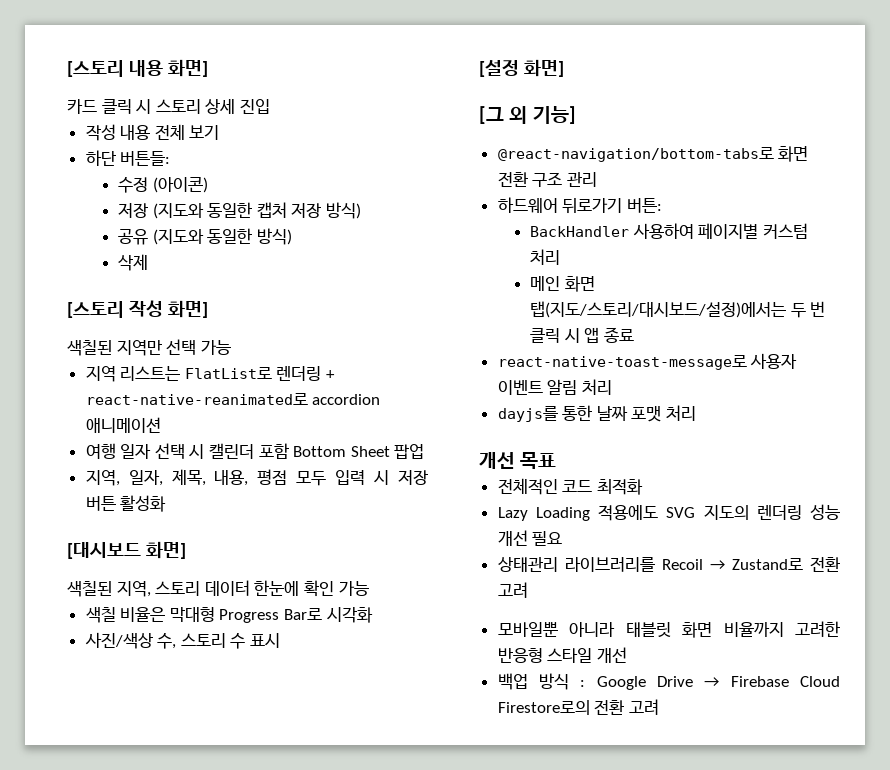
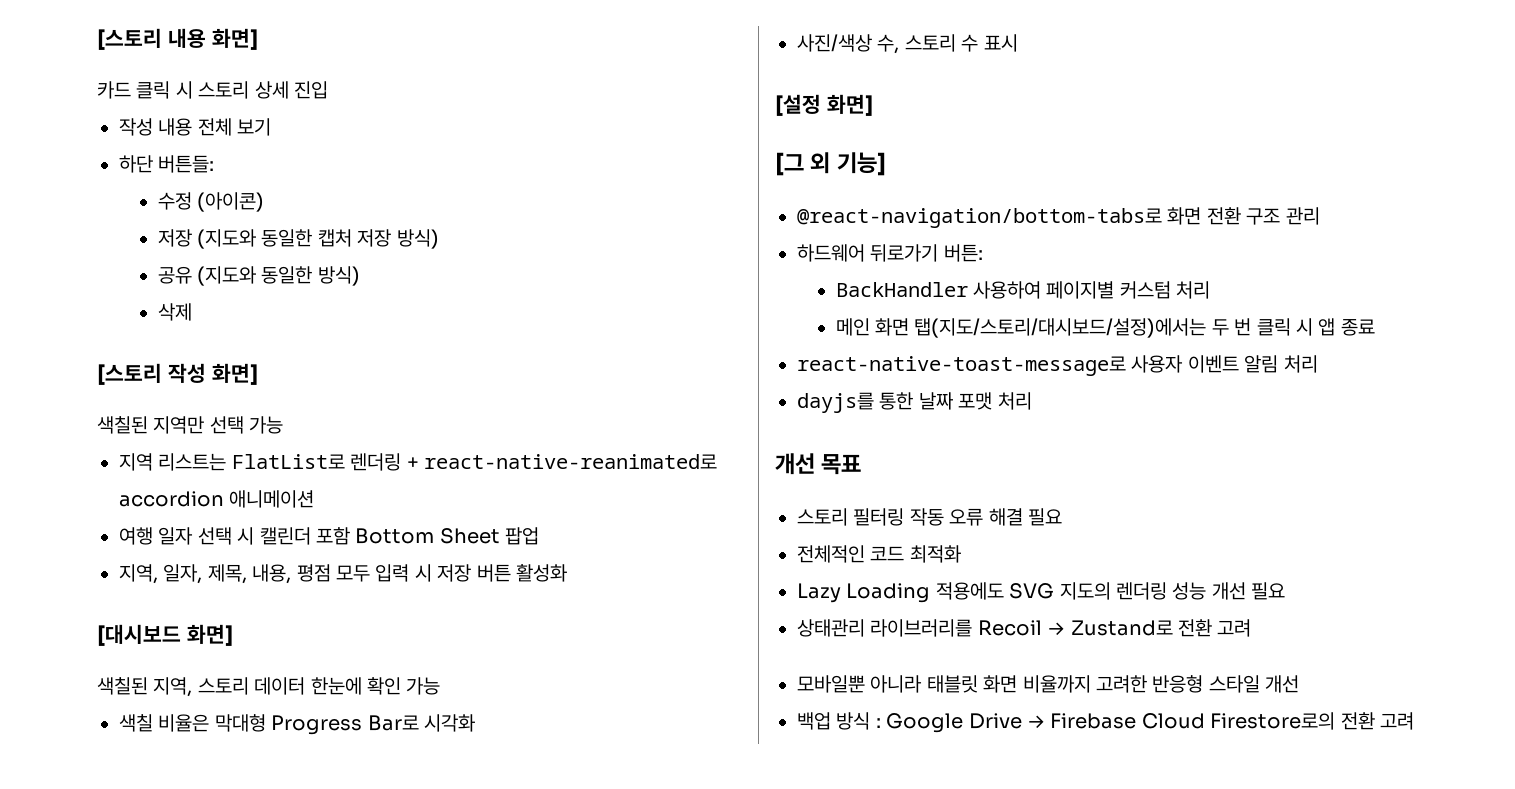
+ 스토리 필터링 작동 오류 해결 필요

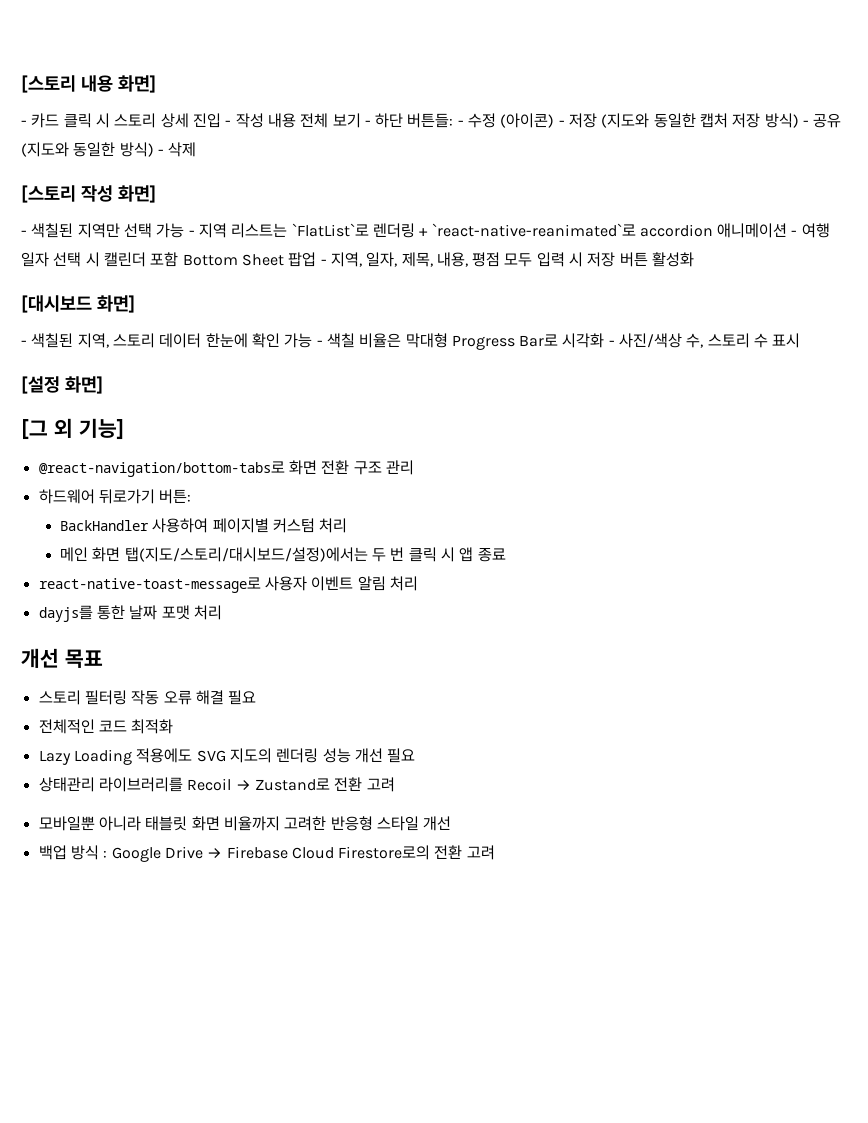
- 카드 클릭 시 스토리 상세 진입
- 작성 내용 전체 보기
- 하단 버튼들:
- 수정 (아이콘)
- 저장 (지도와 동일한 캡처 저장 방식)
- 공유 (지도와 동일한 방식)
- 삭제
+ - 카드 클릭 시 스토리 상세 진입 - 작성 내용 전체 보기 - 하단 버튼들: - 수정 (아이콘) - 저장 (지도와 동일한 캡처 저장 방식) - 공유 (지도와 동일한 방식) - 삭제
- 색칠된 지역만 선택 가능
- 지역 리스트는 FlatList로 렌더링 + react-native-reanimated로 accordion 애니메이션
- 여행 일자 선택 시 캘린더 포함 Bottom Sheet 팝업
- 지역, 일자, 제목, 내용, 평점 모두 입력 시 저장 버튼 활성화
+ - 색칠된 지역만 선택 가능 - 지역 리스트는 `FlatList`로 렌더링 + `react-native-reanimated`로 accordion 애니메이션 - 여행 일자 선택 시 캘린더 포함 Bottom Sheet 팝업 - 지역, 일자, 제목, 내용, 평점 모두 입력 시 저장 버튼 활성화
- 색칠된 지역, 스토리 데이터 한눈에 확인 가능
- 색칠 비율은 막대형 Progress Bar로 시각화
- 사진/색상 수, 스토리 수 표시
+ - 색칠된 지역, 스토리 데이터 한눈에 확인 가능 - 색칠 비율은 막대형 Progress Bar로 시각화 - 사진/색상 수, 스토리 수 표시

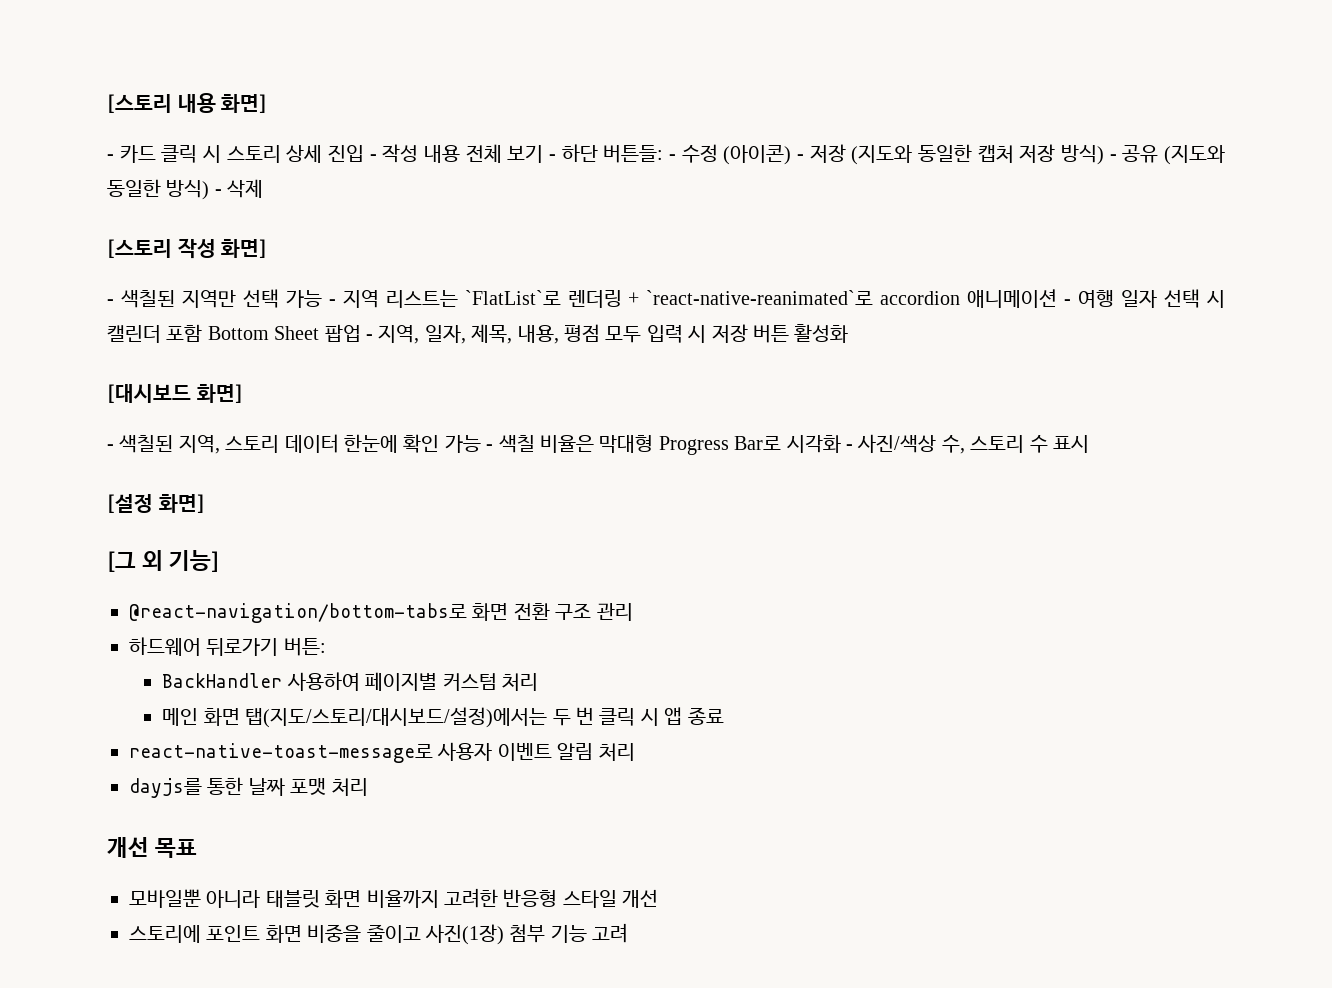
- 스토리 필터링 작동 오류 해결 필요
- 전체적인 코드 최적화
- Lazy Loading 적용에도 SVG 지도의 렌더링 성능 개선 필요
- 상태관리 라이브러리를 Recoil → Zustand로 전환 고려
- 백업 방식 : Google Drive → Firebase Cloud Firestore로의 전환 고려
+ 스토리에 포인트 화면 비중을 줄이고 사진(1장) 첨부 기능 고려

